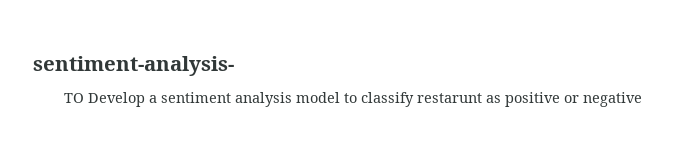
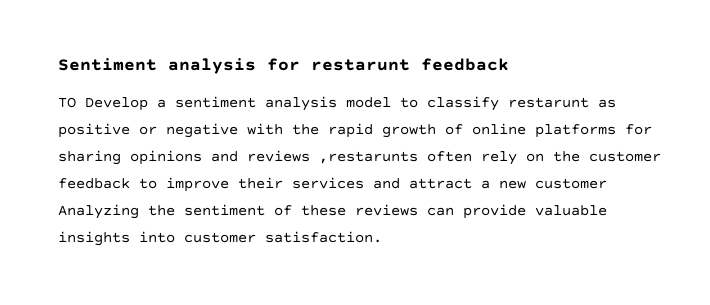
- sentiment-analysis-
+ Sentiment analysis for restarunt feedback
- TO Develop a sentiment analysis model to classify restarunt as positive or negative
+ TO Develop a sentiment analysis model to classify restarunt as positive or negative with the rapid growth of online platforms for sharing opinions and reviews ,restarunts often rely on the customer feedback to improve their services and attract a new customer Analyzing the sentiment of these reviews can provide valuable insights into customer satisfaction.

